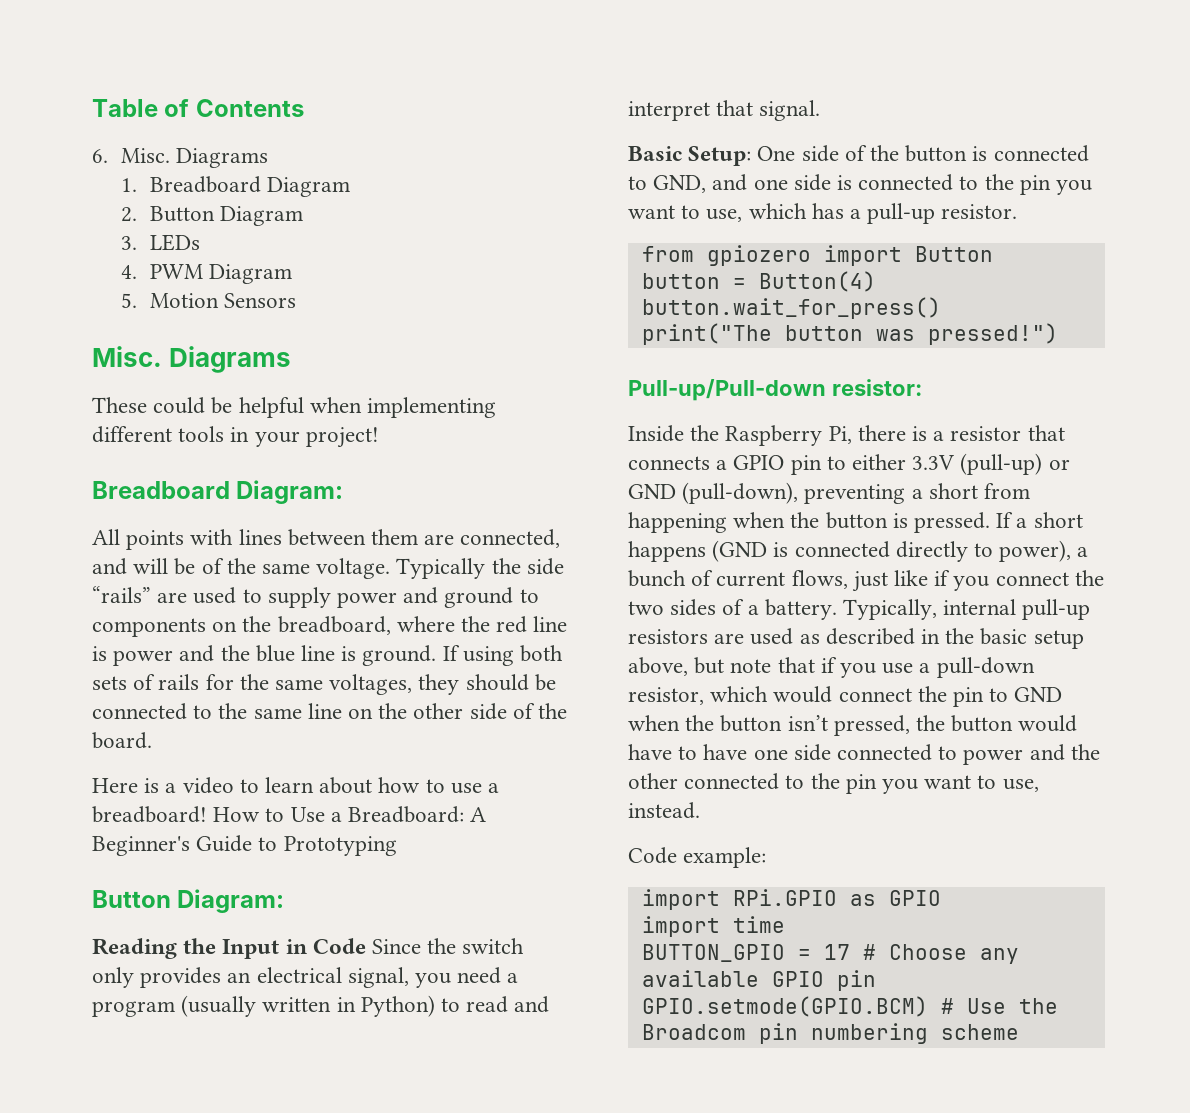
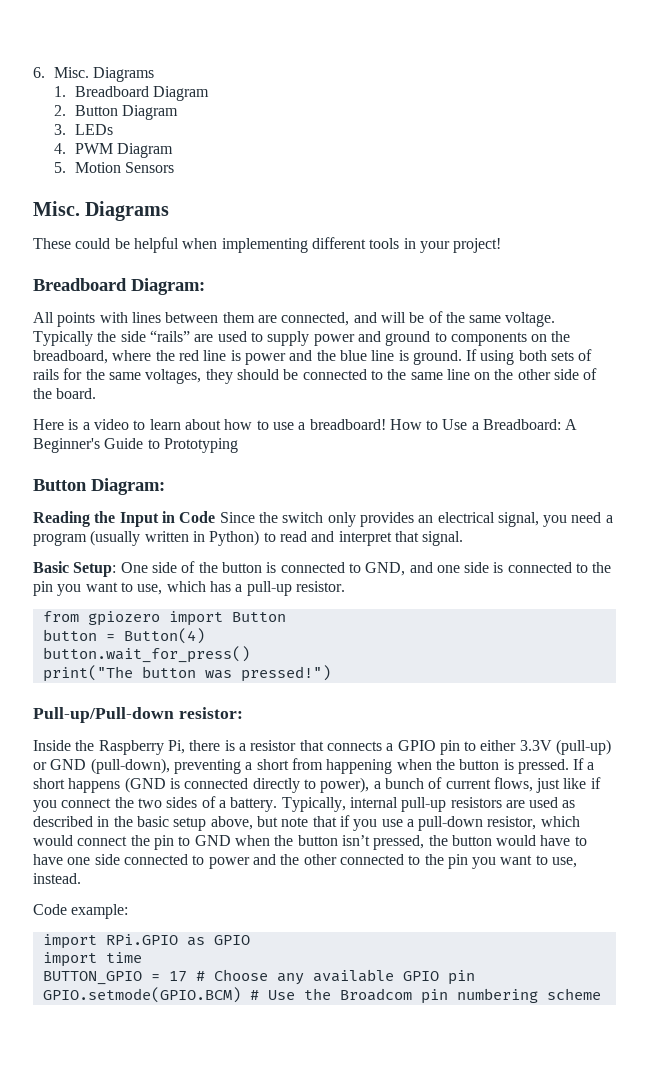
- Table of Contents

